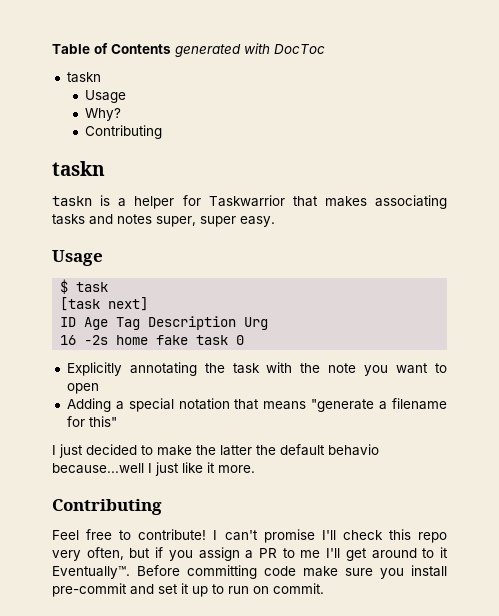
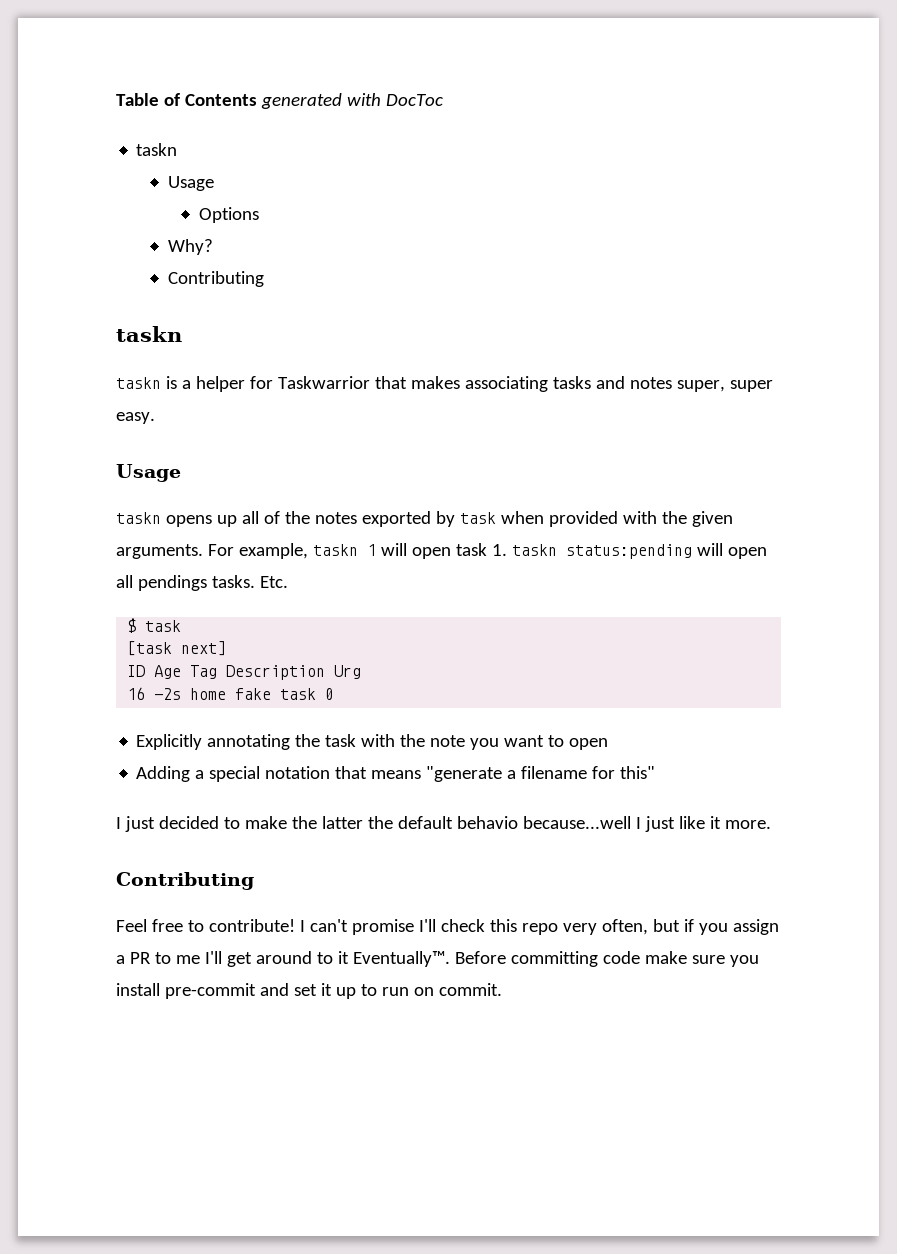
+ Options
+ taskn opens up all of the notes exported by task when provided with the given arguments. For example, taskn 1 will open task 1. taskn status:pending will open all pendings tasks. Etc.

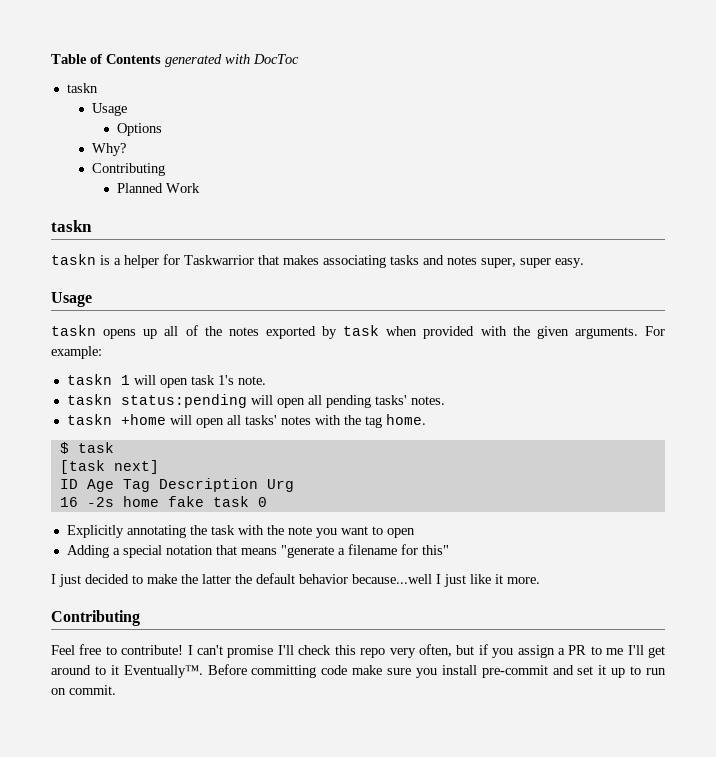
+ Planned Work
- For example, taskn 1 will open task 1. taskn status:pending will open all pendings tasks. Etc.
+ For example:
+ taskn 1 will open task 1's note.
+ taskn status:pending will open all pending tasks' notes.
+ taskn +home will open all tasks' notes with the tag home.
- I just decided to make the latter the default behavio because...well I just like it more.
+ I just decided to make the latter the default behavior because...well I just like it more.

